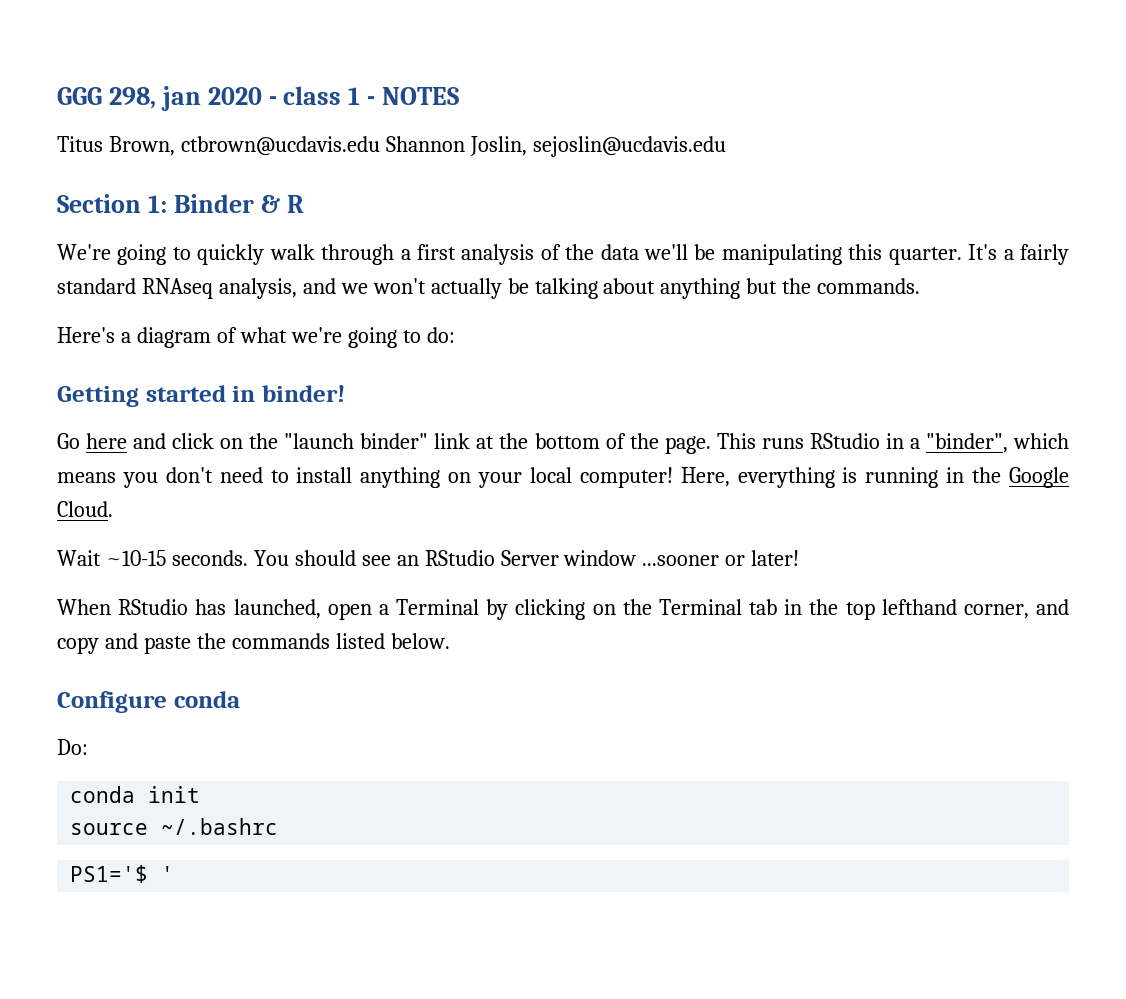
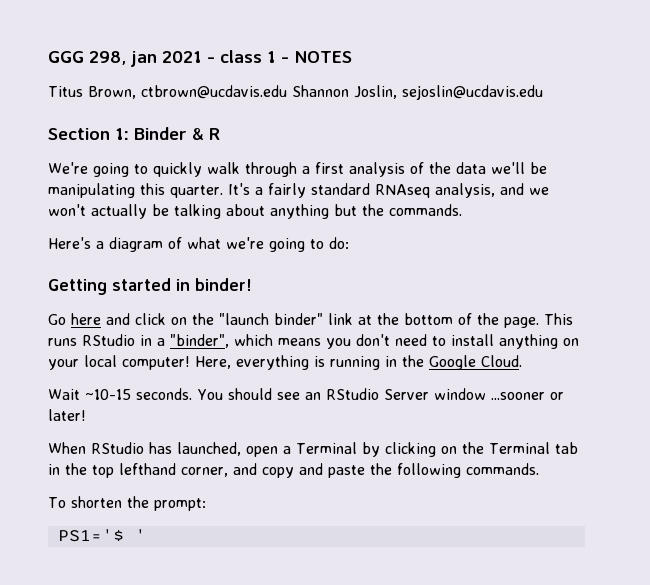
- GGG 298, jan 2020 - class 1 - NOTES
+ GGG 298, jan 2021 - class 1 - NOTES
- When RStudio has launched, open a Terminal by clicking on the Terminal tab in the top lefthand corner, and copy and paste the commands listed below.
- Configure conda
- Do:
- conda init
- source ~/.bashrc
+ When RStudio has launched, open a Terminal by clicking on the Terminal tab in the top lefthand corner, and copy and paste the following commands.
+ To shorten the prompt:

